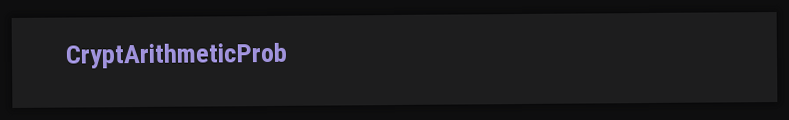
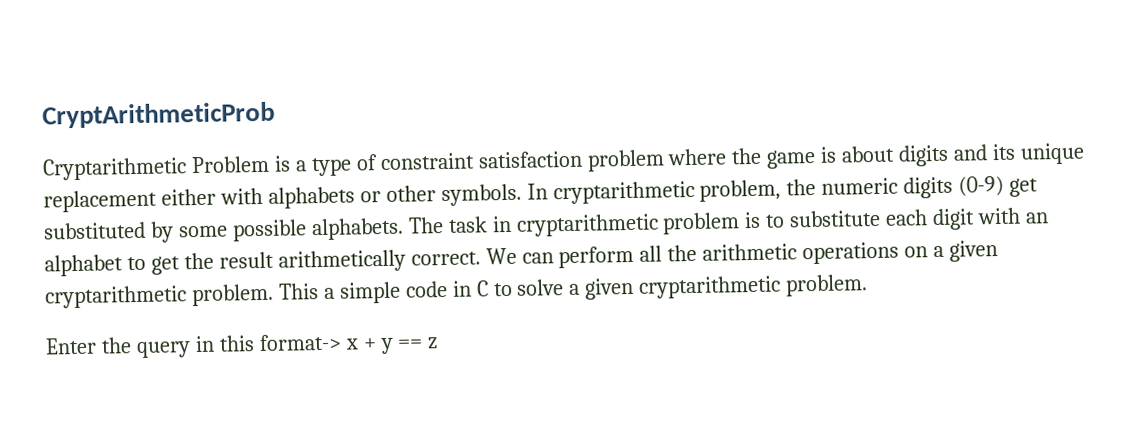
+ Cryptarithmetic Problem is a type of constraint satisfaction problem where the game is about digits and its unique replacement either with alphabets or other symbols. In cryptarithmetic problem, the numeric digits (0-9) get substituted by some possible alphabets. The task in cryptarithmetic problem is to substitute each digit with an alphabet to get the result arithmetically correct. We can perform all the arithmetic operations on a given cryptarithmetic problem. This a simple code in C to solve a given cryptarithmetic problem.
+ Enter the query in this format-> x + y == z

